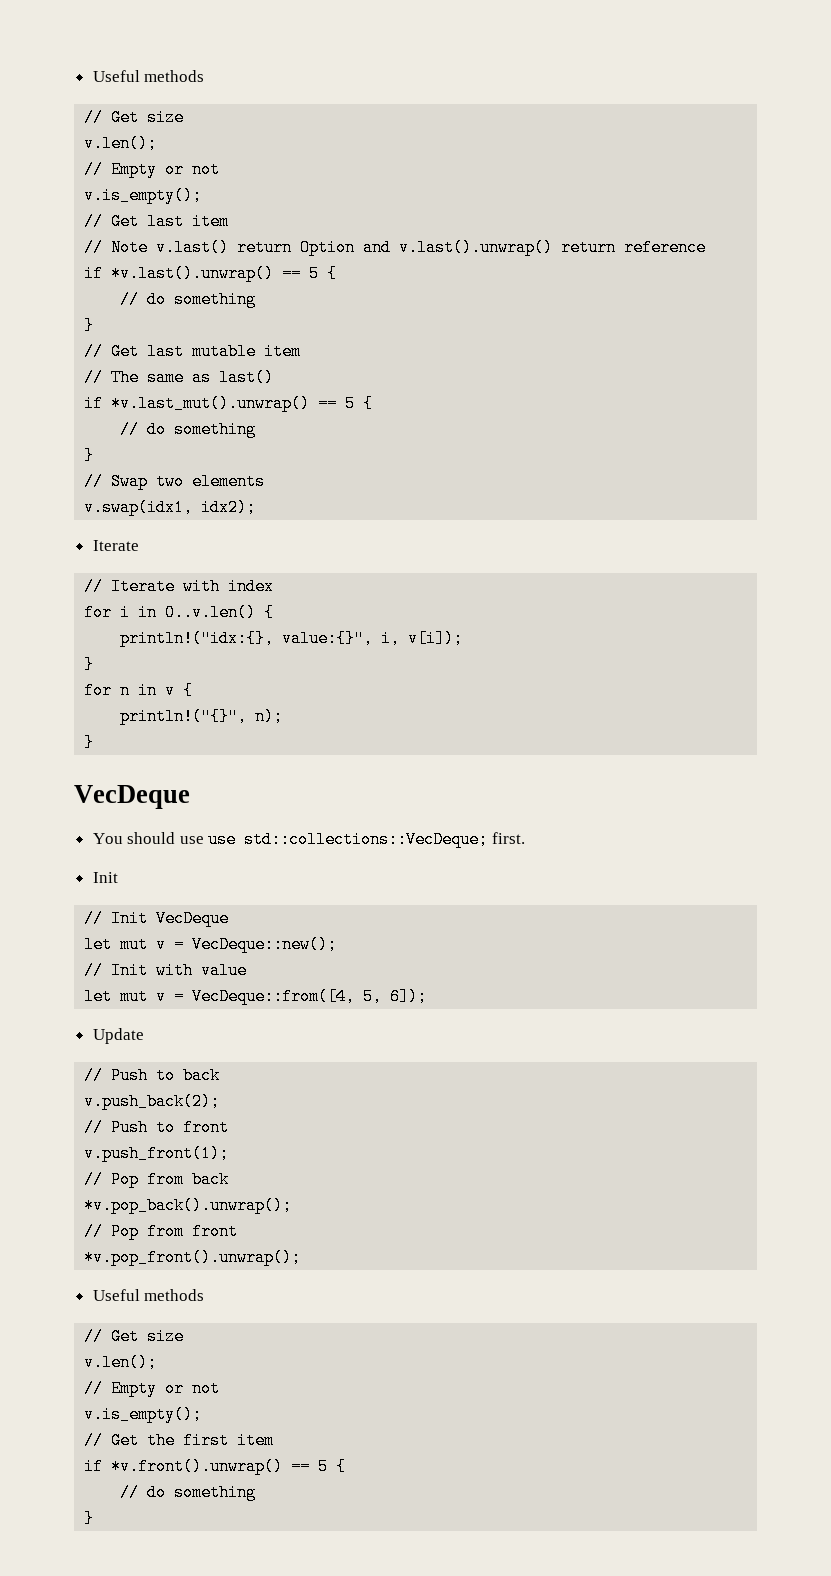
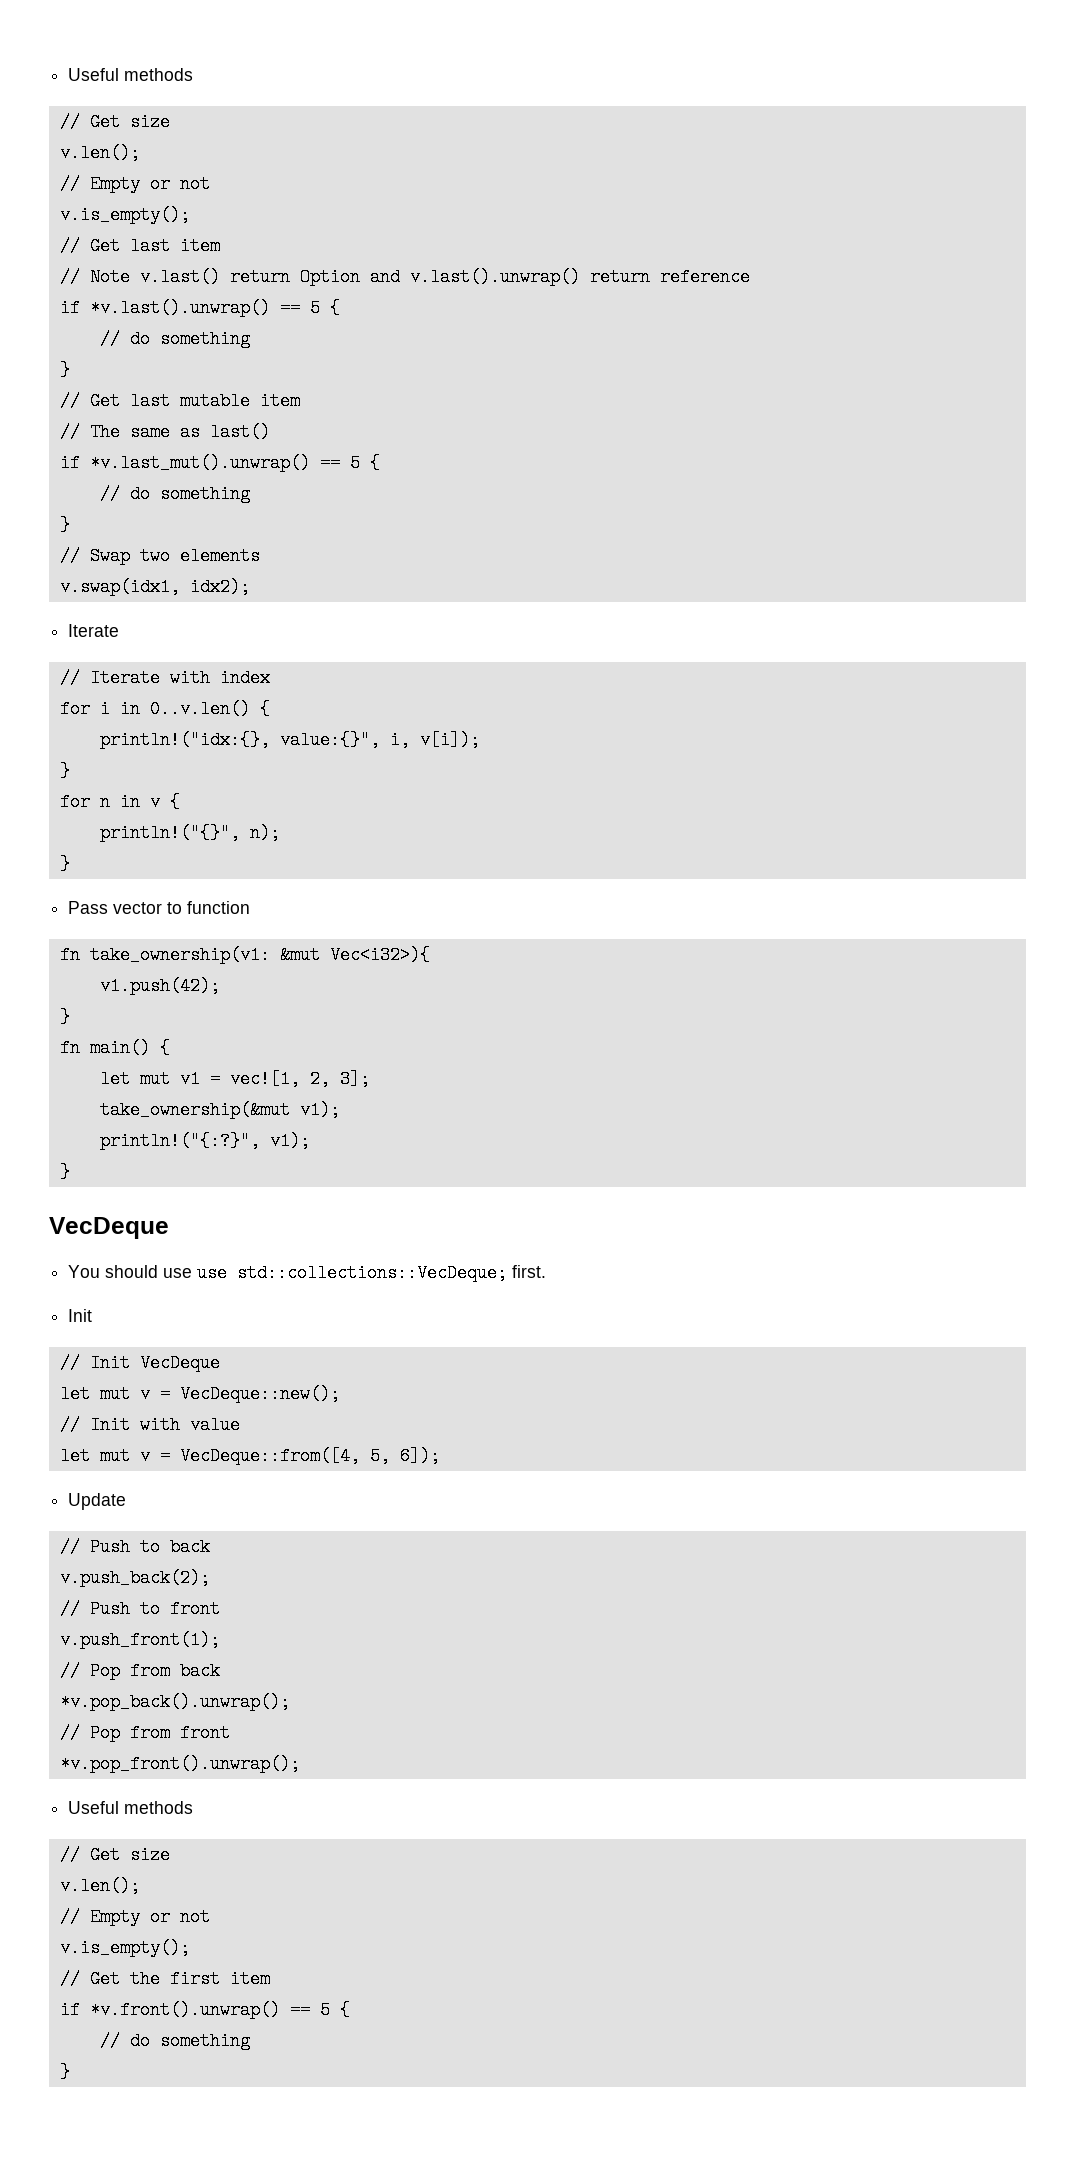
+ Pass vector to function
+ fn take_ownership(v1: &mut Vec<i32>){
+ v1.push(42);
+ }
+ fn main() {
+ let mut v1 = vec![1, 2, 3];
+ take_ownership(&mut v1);
+ println!("{:?}", v1);
+ }

